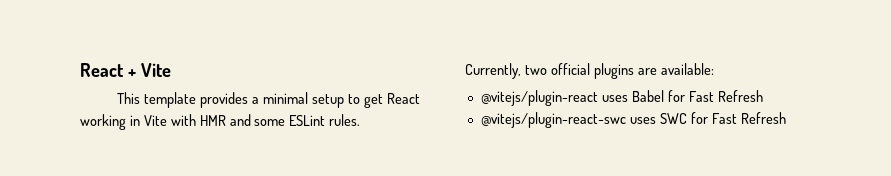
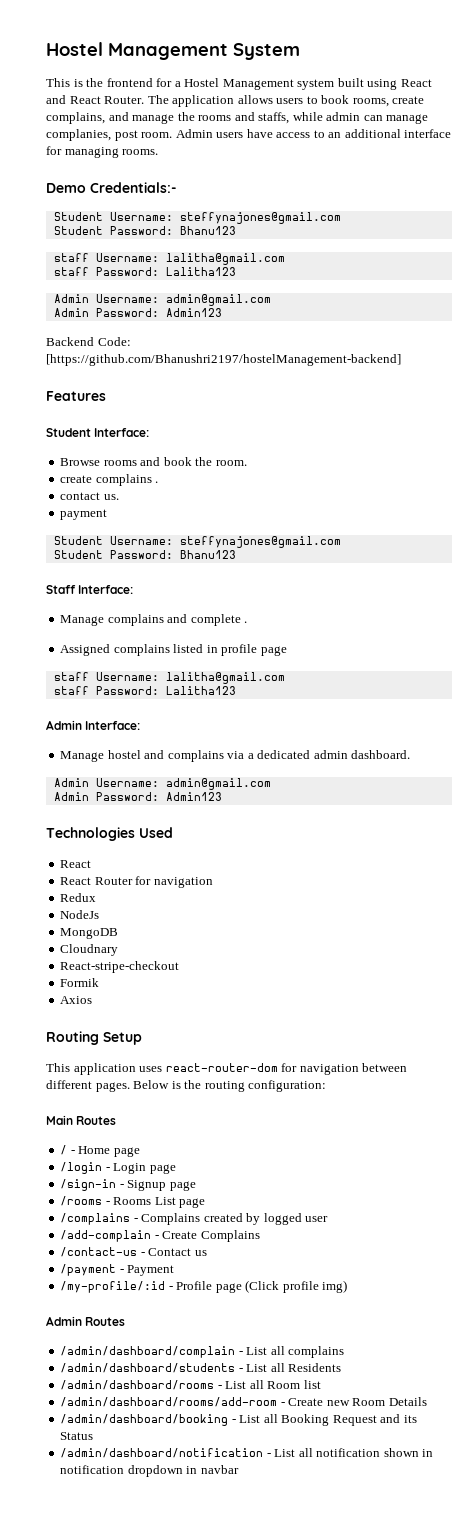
- React + Vite
- This template provides a minimal setup to get React working in Vite with HMR and some ESLint rules.
- Currently, two official plugins are available:
- @vitejs/plugin-react uses Babel for Fast Refresh
- @vitejs/plugin-react-swc uses SWC for Fast Refresh
+ Hostel Management System
+ This is the frontend for a Hostel Management system built using React and React Router. The application allows users to book rooms, create complains, and manage the rooms and staffs, while admin can manage complanies, post room. Admin users have access to an additional interface for managing rooms.
+ Demo Credentials:-
+ Student Username: steffynajones@gmail.com
+ Student Password: Bhanu123
+ staff Username: lalitha@gmail.com
+ staff Password: Lalitha123
+ Admin Username: admin@gmail.com
+ Admin Password: Admin123
+ Backend Code: [https://github.com/Bhanushri2197/hostelManagement-backend]
+ Features
+ Student Interface:
+ Browse rooms and book the room.
+ create complains .
+ contact us.
+ payment
+ Student Username: steffynajones@gmail.com
+ Student Password: Bhanu123
+ Staff Interface:
+ Manage complains and complete .
+ Assigned complains listed in profile page
+ staff Username: lalitha@gmail.com
+ staff Password: Lalitha123
+ Admin Interface:
+ Manage hostel and complains via a dedicated admin dashboard.
+ Admin Username: admin@gmail.com
+ Admin Password: Admin123
+ Technologies Used
+ React
+ React Router for navigation
+ Redux
+ NodeJs
+ MongoDB
+ Cloudnary
+ React-stripe-checkout
+ Formik
+ Axios
+ Routing Setup
+ This application uses react-router-dom for navigation between different pages. Below is the routing configuration:
+ Main Routes
+ / - Home page
+ /login - Login page
+ /sign-in - Signup page
+ /rooms - Rooms List page
+ /complains - Complains created by logged user
+ /add-complain - Create Complains
+ /contact-us - Contact us
+ /payment - Payment
+ /my-profile/:id - Profile page (Click profile img)
+ Admin Routes
+ /admin/dashboard/complain - List all complains
+ /admin/dashboard/students - List all Residents
+ /admin/dashboard/rooms - List all Room list
+ /admin/dashboard/rooms/add-room - Create new Room Details
+ /admin/dashboard/booking - List all Booking Request and its Status
+ /admin/dashboard/notification - List all notification shown in notification dropdown in navbar

